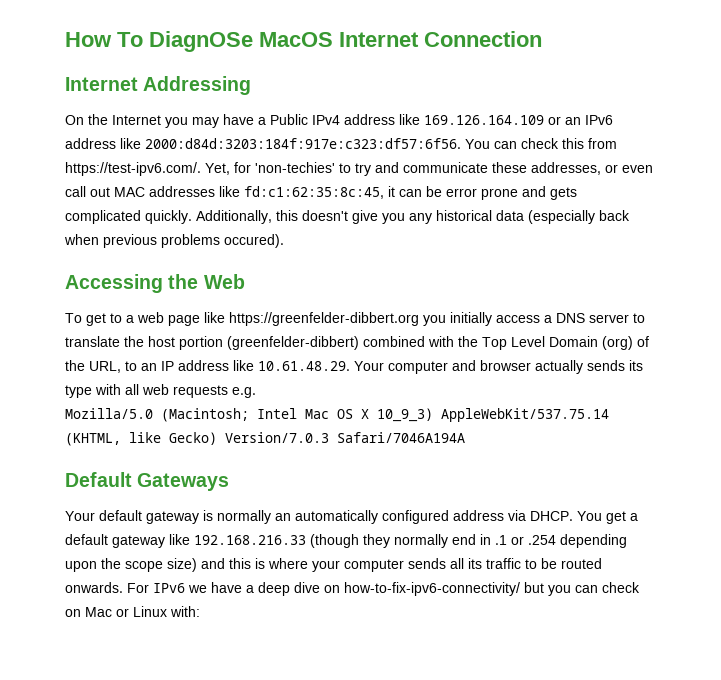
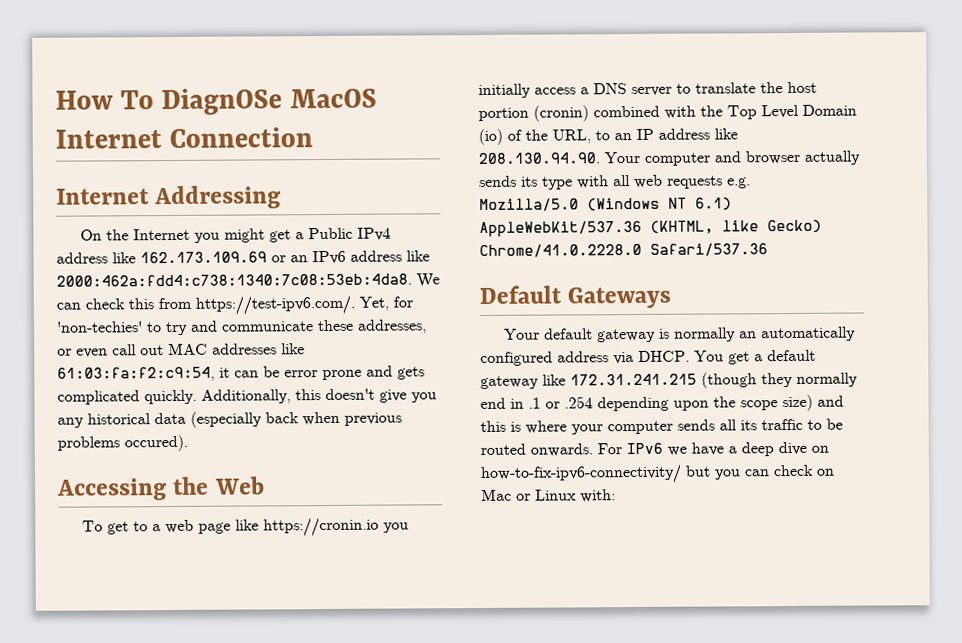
- On the Internet you may have a Public IPv4 address like 169.126.164.109 or an IPv6 address like 2000:d84d:3203:184f:917e:c323:df57:6f56. You can check this from https://test-ipv6.com/. Yet, for 'non-techies' to try and communicate these addresses, or even call out MAC addresses like fd:c1:62:35:8c:45, it can be error prone and gets complicated quickly.
+ On the Internet you might get a Public IPv4 address like 162.173.109.69 or an IPv6 address like 2000:462a:fdd4:c738:1340:7c08:53eb:4da8. We can check this from https://test-ipv6.com/. Yet, for 'non-techies' to try and communicate these addresses, or even call out MAC addresses like 61:03:fa:f2:c9:54, it can be error prone and gets complicated quickly.
- To get to a web page like https://greenfelder-dibbert.org you initially access a DNS server to translate the host portion (greenfelder-dibbert) combined with the Top Level Domain (org) of the URL, to an IP address like 10.61.48.29. Your computer and browser actually sends its type with all web requests e.g.
+ To get to a web page like https://cronin.io you initially access a DNS server to translate the host portion (cronin) combined with the Top Level Domain (io) of the URL, to an IP address like 208.130.94.90. Your computer and browser actually sends its type with all web requests e.g.
- Mozilla/5.0 (Macintosh; Intel Mac OS X 10_9_3) AppleWebKit/537.75.14 (KHTML, like Gecko) Version/7.0.3 Safari/7046A194A
+ Mozilla/5.0 (Windows NT 6.1) AppleWebKit/537.36 (KHTML, like Gecko) Chrome/41.0.2228.0 Safari/537.36
- You get a default gateway like 192.168.216.33 (though they normally end in .1 or .254 depending upon the scope size) and this is where your computer sends all its traffic to be routed onwards.
+ You get a default gateway like 172.31.241.215 (though they normally end in .1 or .254 depending upon the scope size) and this is where your computer sends all its traffic to be routed onwards.

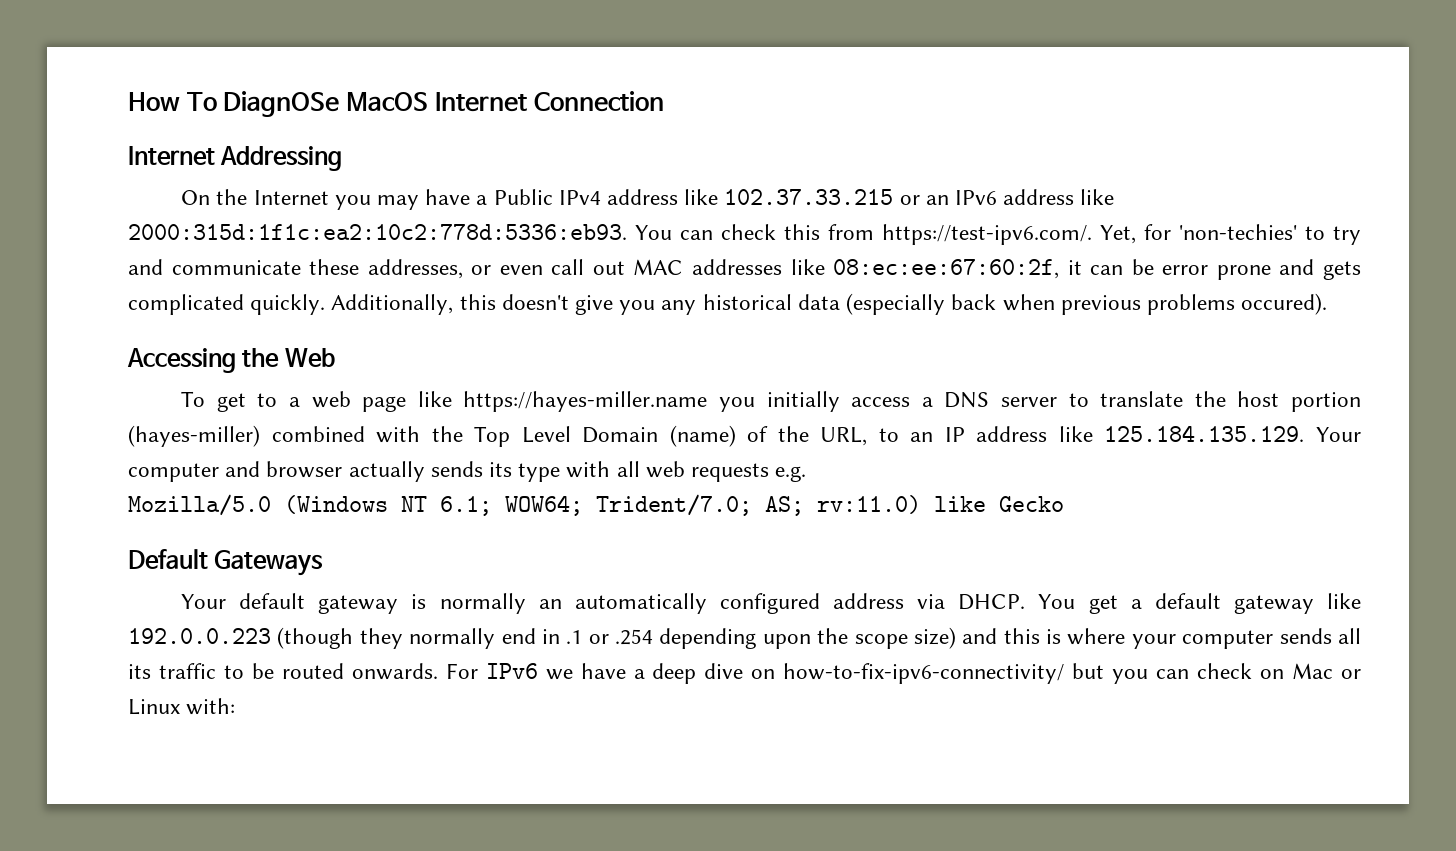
- On the Internet you might get a Public IPv4 address like 162.173.109.69 or an IPv6 address like 2000:462a:fdd4:c738:1340:7c08:53eb:4da8. We can check this from https://test-ipv6.com/. Yet, for 'non-techies' to try and communicate these addresses, or even call out MAC addresses like 61:03:fa:f2:c9:54, it can be error prone and gets complicated quickly.
+ On the Internet you may have a Public IPv4 address like 102.37.33.215 or an IPv6 address like 2000:315d:1f1c:ea2:10c2:778d:5336:eb93. You can check this from https://test-ipv6.com/. Yet, for 'non-techies' to try and communicate these addresses, or even call out MAC addresses like 08:ec:ee:67:60:2f, it can be error prone and gets complicated quickly.
- To get to a web page like https://cronin.io you initially access a DNS server to translate the host portion (cronin) combined with the Top Level Domain (io) of the URL, to an IP address like 208.130.94.90. Your computer and browser actually sends its type with all web requests e.g.
+ To get to a web page like https://hayes-miller.name you initially access a DNS server to translate the host portion (hayes-miller) combined with the Top Level Domain (name) of the URL, to an IP address like 125.184.135.129. Your computer and browser actually sends its type with all web requests e.g.
- Mozilla/5.0 (Windows NT 6.1) AppleWebKit/537.36 (KHTML, like Gecko) Chrome/41.0.2228.0 Safari/537.36
+ Mozilla/5.0 (Windows NT 6.1; WOW64; Trident/7.0; AS; rv:11.0) like Gecko
- You get a default gateway like 172.31.241.215 (though they normally end in .1 or .254 depending upon the scope size) and this is where your computer sends all its traffic to be routed onwards.
+ You get a default gateway like 192.0.0.223 (though they normally end in .1 or .254 depending upon the scope size) and this is where your computer sends all its traffic to be routed onwards.

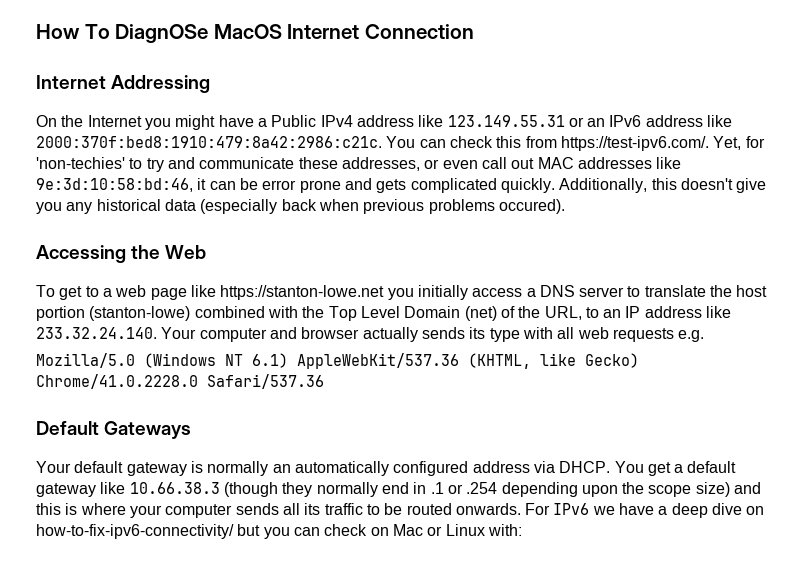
- On the Internet you may have a Public IPv4 address like 102.37.33.215 or an IPv6 address like 2000:315d:1f1c:ea2:10c2:778d:5336:eb93.
+ On the Internet you might have a Public IPv4 address like 123.149.55.31 or an IPv6 address like 2000:370f:bed8:1910:479:8a42:2986:c21c.
- You can check this from https://test-ipv6.com/. Yet, for 'non-techies' to try and communicate these addresses, or even call out MAC addresses like 08:ec:ee:67:60:2f, it can be error prone and gets complicated quickly.
+ You can check this from https://test-ipv6.com/. Yet, for 'non-techies' to try and communicate these addresses, or even call out MAC addresses like 9e:3d:10:58:bd:46, it can be error prone and gets complicated quickly.
- To get to a web page like https://hayes-miller.name you initially access a DNS server to translate the host portion (hayes-miller) combined with the Top Level Domain (name) of the URL, to an IP address like 125.184.135.129. Your computer and browser actually sends its type with all web requests e.g.
+ To get to a web page like https://stanton-lowe.net you initially access a DNS server to translate the host portion (stanton-lowe) combined with the Top Level Domain (net) of the URL, to an IP address like 233.32.24.140. Your computer and browser actually sends its type with all web requests e.g.
- Mozilla/5.0 (Windows NT 6.1; WOW64; Trident/7.0; AS; rv:11.0) like Gecko
+ Mozilla/5.0 (Windows NT 6.1) AppleWebKit/537.36 (KHTML, like Gecko) Chrome/41.0.2228.0 Safari/537.36
- You get a default gateway like 192.0.0.223 (though they normally end in .1 or .254 depending upon the scope size) and this is where your computer sends all its traffic to be routed onwards.
+ You get a default gateway like 10.66.38.3 (though they normally end in .1 or .254 depending upon the scope size) and this is where your computer sends all its traffic to be routed onwards.

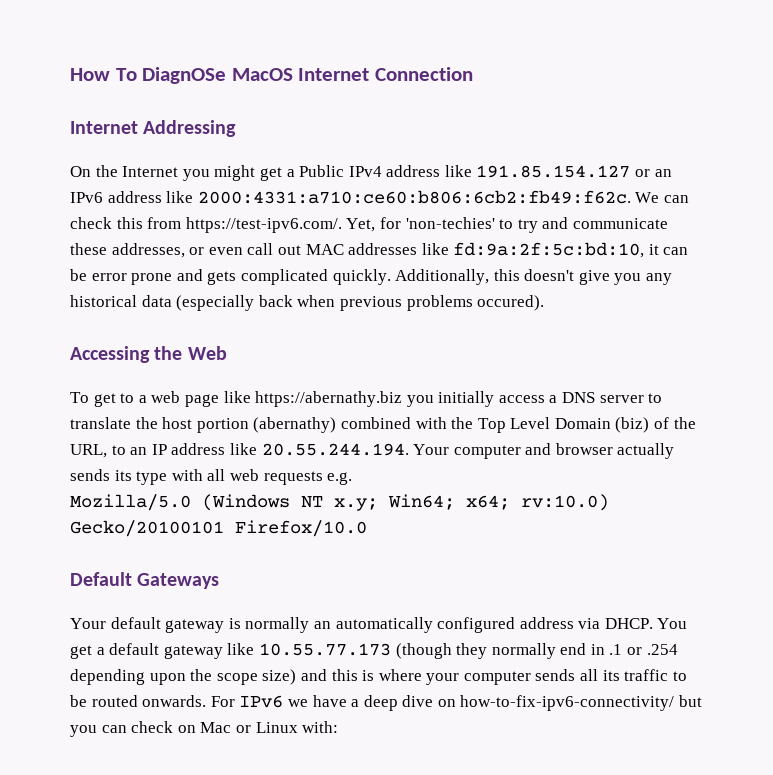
- On the Internet you might have a Public IPv4 address like 123.149.55.31 or an IPv6 address like 2000:370f:bed8:1910:479:8a42:2986:c21c. You can check this from https://test-ipv6.com/. Yet, for 'non-techies' to try and communicate these addresses, or even call out MAC addresses like 9e:3d:10:58:bd:46, it can be error prone and gets complicated quickly.
+ On the Internet you might get a Public IPv4 address like 191.85.154.127 or an IPv6 address like 2000:4331:a710:ce60:b806:6cb2:fb49:f62c. We can check this from https://test-ipv6.com/. Yet, for 'non-techies' to try and communicate these addresses, or even call out MAC addresses like fd:9a:2f:5c:bd:10, it can be error prone and gets complicated quickly.
- To get to a web page like https://stanton-lowe.net you initially access a DNS server to translate the host portion (stanton-lowe) combined with the Top Level Domain (net) of the URL, to an IP address like 233.32.24.140. Your computer and browser actually sends its type with all web requests e.g.
+ To get to a web page like https://abernathy.biz you initially access a DNS server to translate the host portion (abernathy) combined with the Top Level Domain (biz) of the URL, to an IP address like 20.55.244.194. Your computer and browser actually sends its type with all web requests e.g.
- Mozilla/5.0 (Windows NT 6.1) AppleWebKit/537.36 (KHTML, like Gecko) Chrome/41.0.2228.0 Safari/537.36
+ Mozilla/5.0 (Windows NT x.y; Win64; x64; rv:10.0) Gecko/20100101 Firefox/10.0
- You get a default gateway like 10.66.38.3 (though they normally end in .1 or .254 depending upon the scope size) and this is where your computer sends all its traffic to be routed onwards.
+ You get a default gateway like 10.55.77.173 (though they normally end in .1 or .254 depending upon the scope size) and this is where your computer sends all its traffic to be routed onwards.

